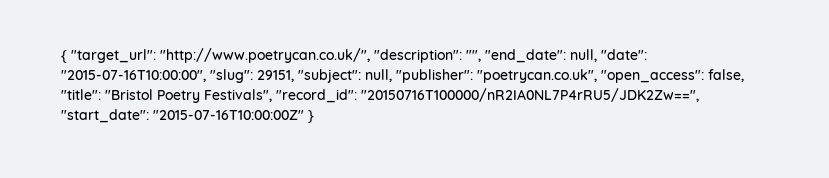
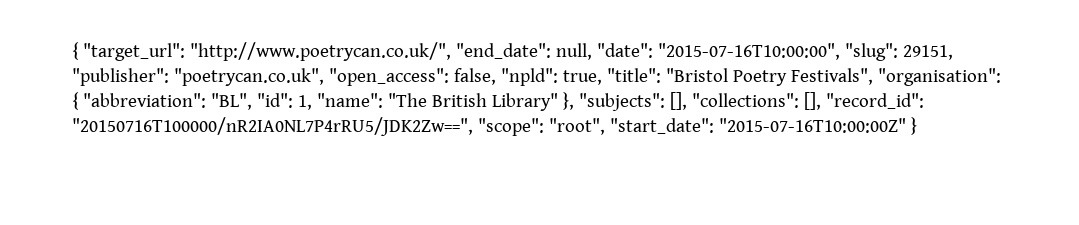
- { "target_url": "http://www.poetrycan.co.uk/", "description": "", "end_date": null, "date": "2015-07-16T10:00:00", "slug": 29151, "subject": null, "publisher": "poetrycan.co.uk", "open_access": false, "title": "Bristol Poetry Festivals", "record_id": "20150716T100000/nR2IA0NL7P4rRU5/JDK2Zw==", "start_date": "2015-07-16T10:00:00Z" }
+ { "target_url": "http://www.poetrycan.co.uk/", "end_date": null, "date": "2015-07-16T10:00:00", "slug": 29151, "publisher": "poetrycan.co.uk", "open_access": false, "npld": true, "title": "Bristol Poetry Festivals", "organisation": { "abbreviation": "BL", "id": 1, "name": "The British Library" }, "subjects": [], "collections": [], "record_id": "20150716T100000/nR2IA0NL7P4rRU5/JDK2Zw==", "scope": "root", "start_date": "2015-07-16T10:00:00Z" }

